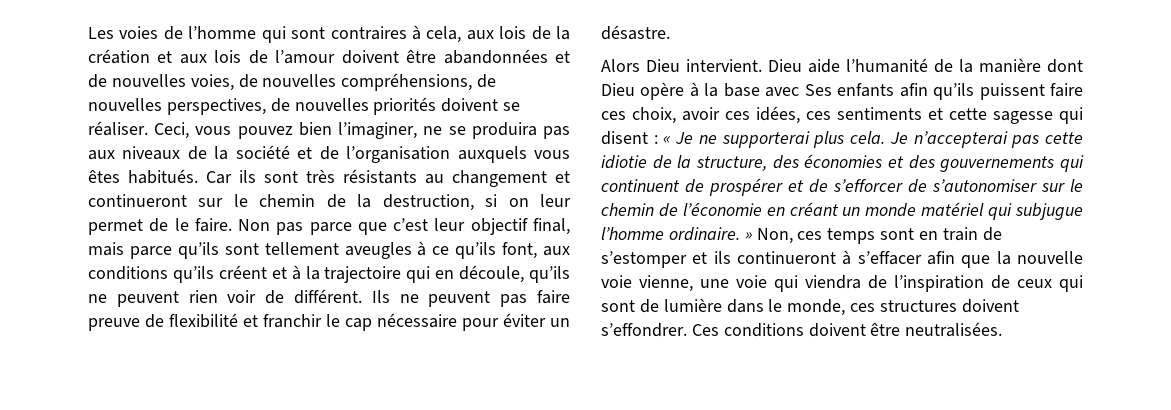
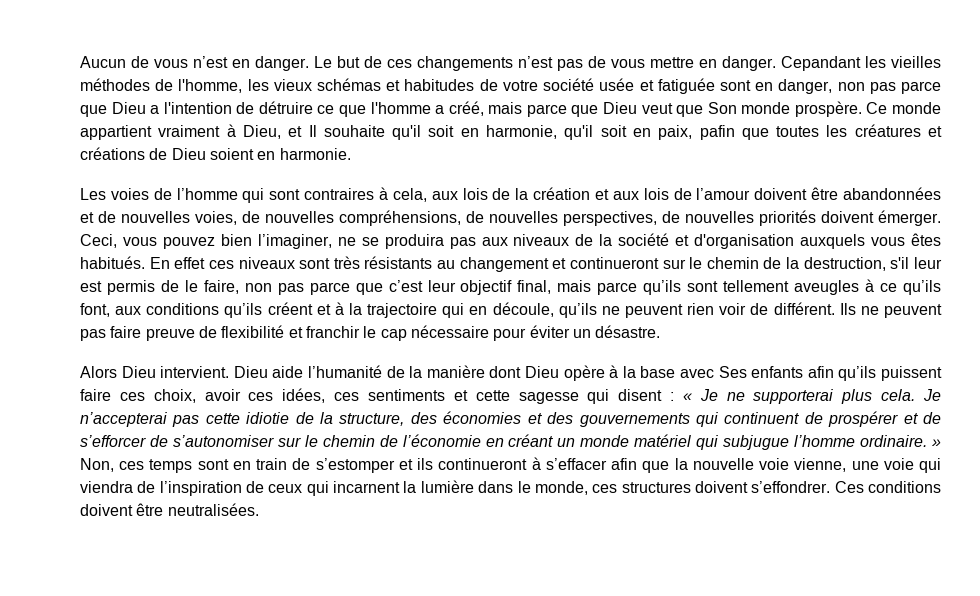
+ Aucun de vous n’est en danger. Le but de ces changements n’est pas de vous mettre en danger. Cepandant les vieilles méthodes de l'homme, les vieux schémas et habitudes de votre société usée et fatiguée sont en danger, non pas parce que Dieu a l'intention de détruire ce que l'homme a créé, mais parce que Dieu veut que Son monde prospère. Ce monde appartient vraiment à Dieu, et Il souhaite qu'il soit en harmonie, qu'il soit en paix, pafin que toutes les créatures et créations de Dieu soient en harmonie.
- Les voies de l’homme qui sont contraires à cela, aux lois de la création et aux lois de l’amour doivent être abandonnées et de nouvelles voies, de nouvelles compréhensions, de nouvelles perspectives, de nouvelles priorités doivent se réaliser.
+ Les voies de l’homme qui sont contraires à cela, aux lois de la création et aux lois de l’amour doivent être abandonnées et de nouvelles voies, de nouvelles compréhensions, de nouvelles perspectives, de nouvelles priorités doivent émerger.
- Ceci, vous pouvez bien l’imaginer, ne se produira pas aux niveaux de la société et de l’organisation auxquels vous êtes habitués.
+ Ceci, vous pouvez bien l’imaginer, ne se produira pas aux niveaux de la société et d'organisation auxquels vous êtes habitués.
- Car ils sont très résistants au changement et continueront sur le chemin de la destruction, si on leur permet de le faire. Non pas parce que c’est leur objectif final, mais parce qu’ils sont tellement aveugles à ce qu’ils font, aux conditions qu’ils créent et à la trajectoire qui en découle, qu’ils ne peuvent rien voir de différent.
+ En effet ces niveaux sont très résistants au changement et continueront sur le chemin de la destruction, s'il leur est permis de le faire, non pas parce que c’est leur objectif final, mais parce qu’ils sont tellement aveugles à ce qu’ils font, aux conditions qu’ils créent et à la trajectoire qui en découle, qu’ils ne peuvent rien voir de différent.
- Je n’accepterai pas cette idiotie de la structure, des économies et des gouvernements qui continuent de prospérer et de s’efforcer de s’autonomiser sur le chemin de l’économie en créant un monde matériel qui subjugue l’homme ordinaire. » Non, ces temps sont en train de s’estomper et ils continueront à s’effacer afin que la nouvelle voie vienne, une voie qui viendra de l’inspiration de ceux qui sont de lumière dans le monde, ces structures doivent s’effondrer.
+ Je n’accepterai pas cette idiotie de la structure, des économies et des gouvernements qui continuent de prospérer et de s’efforcer de s’autonomiser sur le chemin de l’économie en créant un monde matériel qui subjugue l’homme ordinaire. » Non, ces temps sont en train de s’estomper et ils continueront à s’effacer afin que la nouvelle voie vienne, une voie qui viendra de l’inspiration de ceux qui incarnent la lumière dans le monde, ces structures doivent s’effondrer.

